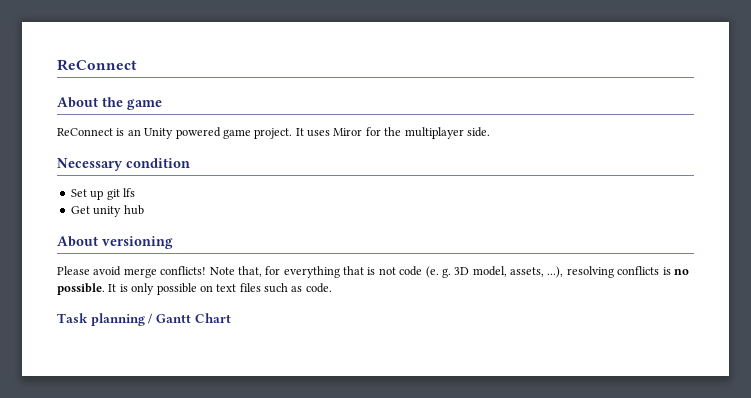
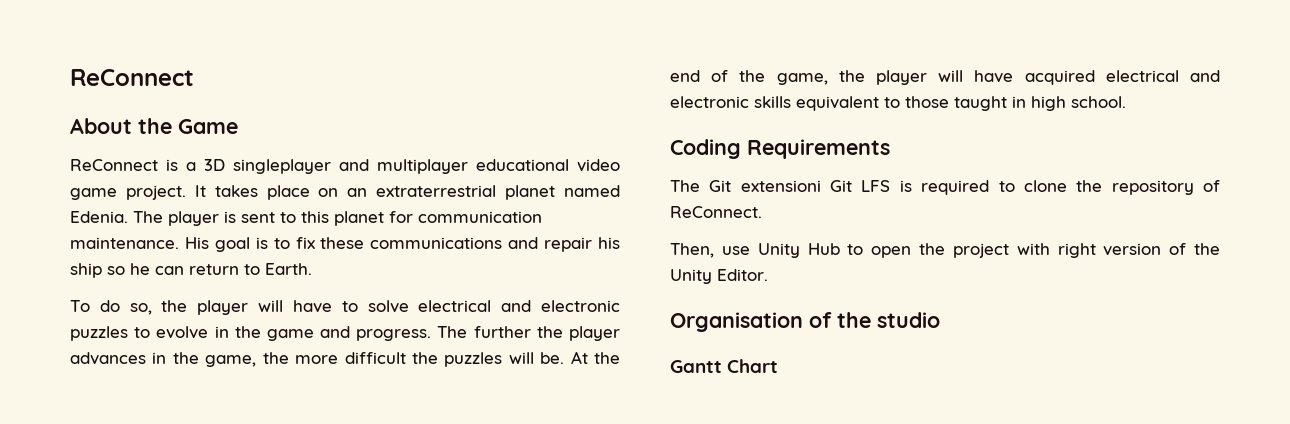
- About the game
+ About the Game
- ReConnect is an Unity powered game project. It uses Miror for the multiplayer side.
- Necessary condition
- Set up git lfs
- Get unity hub
- About versioning
- Please avoid merge conflicts! Note that, for everything that is not code (e. g. 3D model, assets, ...), resolving conflicts is no possible. It is only possible on text files such as code.
- Task planning / Gantt Chart
+ ReConnect is a 3D singleplayer and multiplayer educational video game project. It takes place on an extraterrestrial planet named Edenia. The player is sent to this planet for communication maintenance. His goal is to fix these communications and repair his ship so he can return to Earth.
+ To do so, the player will have to solve electrical and electronic puzzles to evolve in the game and progress. The further the player advances in the game, the more difficult the puzzles will be. At the end of the game, the player will have acquired electrical and electronic skills equivalent to those taught in high school.
+ Coding Requirements
+ The Git extensioni Git LFS is required to clone the repository of ReConnect.
+ Then, use Unity Hub to open the project with right version of the Unity Editor.
+ Organisation of the studio
+ Gantt Chart

